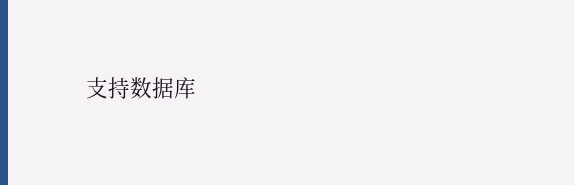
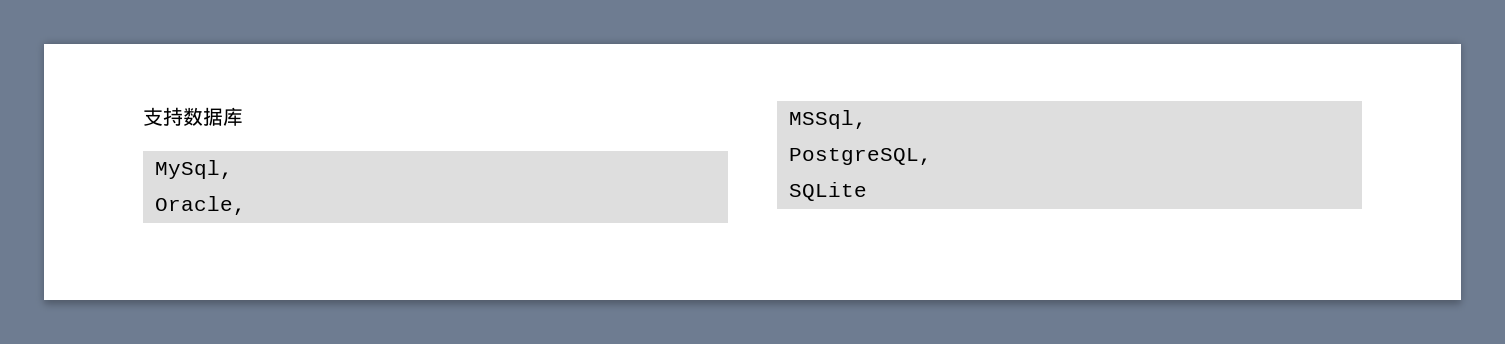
+ MySql,
+ Oracle,
+ MSSql,
+ PostgreSQL,
+ SQLite

